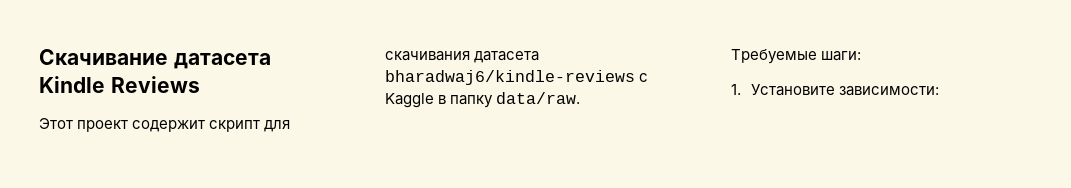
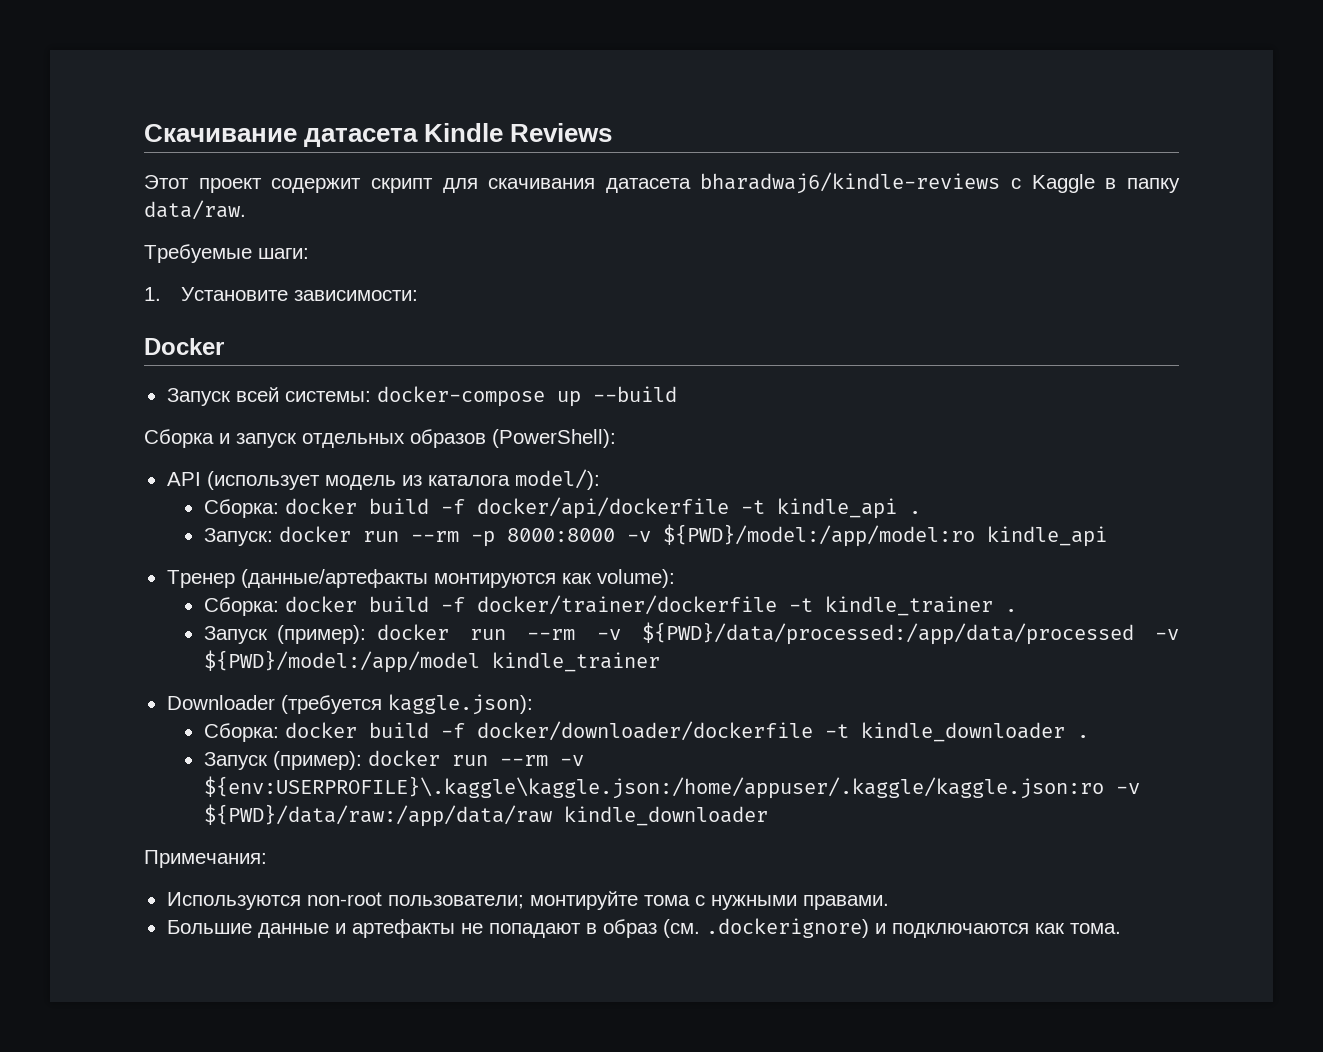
+ Docker
+ Запуск всей системы: docker-compose up --build
+ Сборка и запуск отдельных образов (PowerShell):
+ API (использует модель из каталога model/):
+ Сборка: docker build -f docker/api/dockerfile -t kindle_api .
+ Запуск: docker run --rm -p 8000:8000 -v ${PWD}/model:/app/model:ro kindle_api
+ Тренер (данные/артефакты монтируются как volume):
+ Сборка: docker build -f docker/trainer/dockerfile -t kindle_trainer .
+ Запуск (пример): docker run --rm -v ${PWD}/data/processed:/app/data/processed -v ${PWD}/model:/app/model kindle_trainer
+ Downloader (требуется kaggle.json):
+ Сборка: docker build -f docker/downloader/dockerfile -t kindle_downloader .
+ Запуск (пример): docker run --rm -v ${env:USERPROFILE}\.kaggle\kaggle.json:/home/appuser/.kaggle/kaggle.json:ro -v ${PWD}/data/raw:/app/data/raw kindle_downloader
+ Примечания:
+ Используются non-root пользователи; монтируйте тома с нужными правами.
+ Большие данные и артефакты не попадают в образ (см. .dockerignore) и подключаются как тома.

